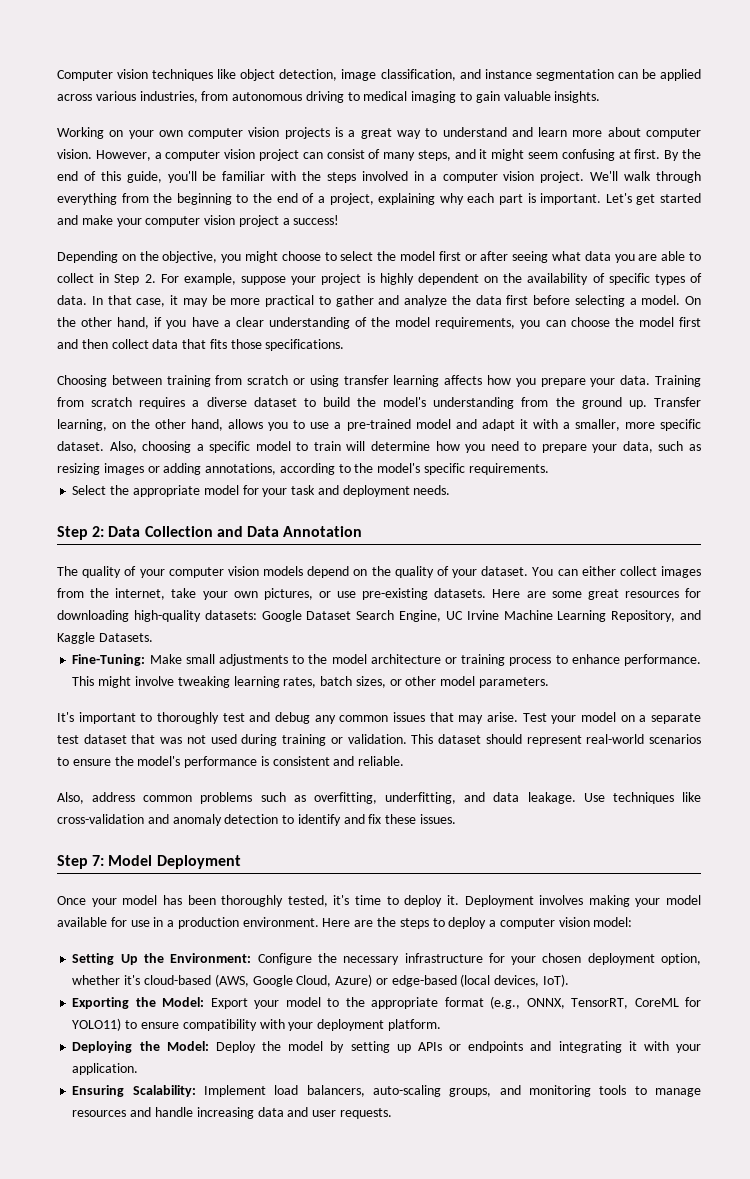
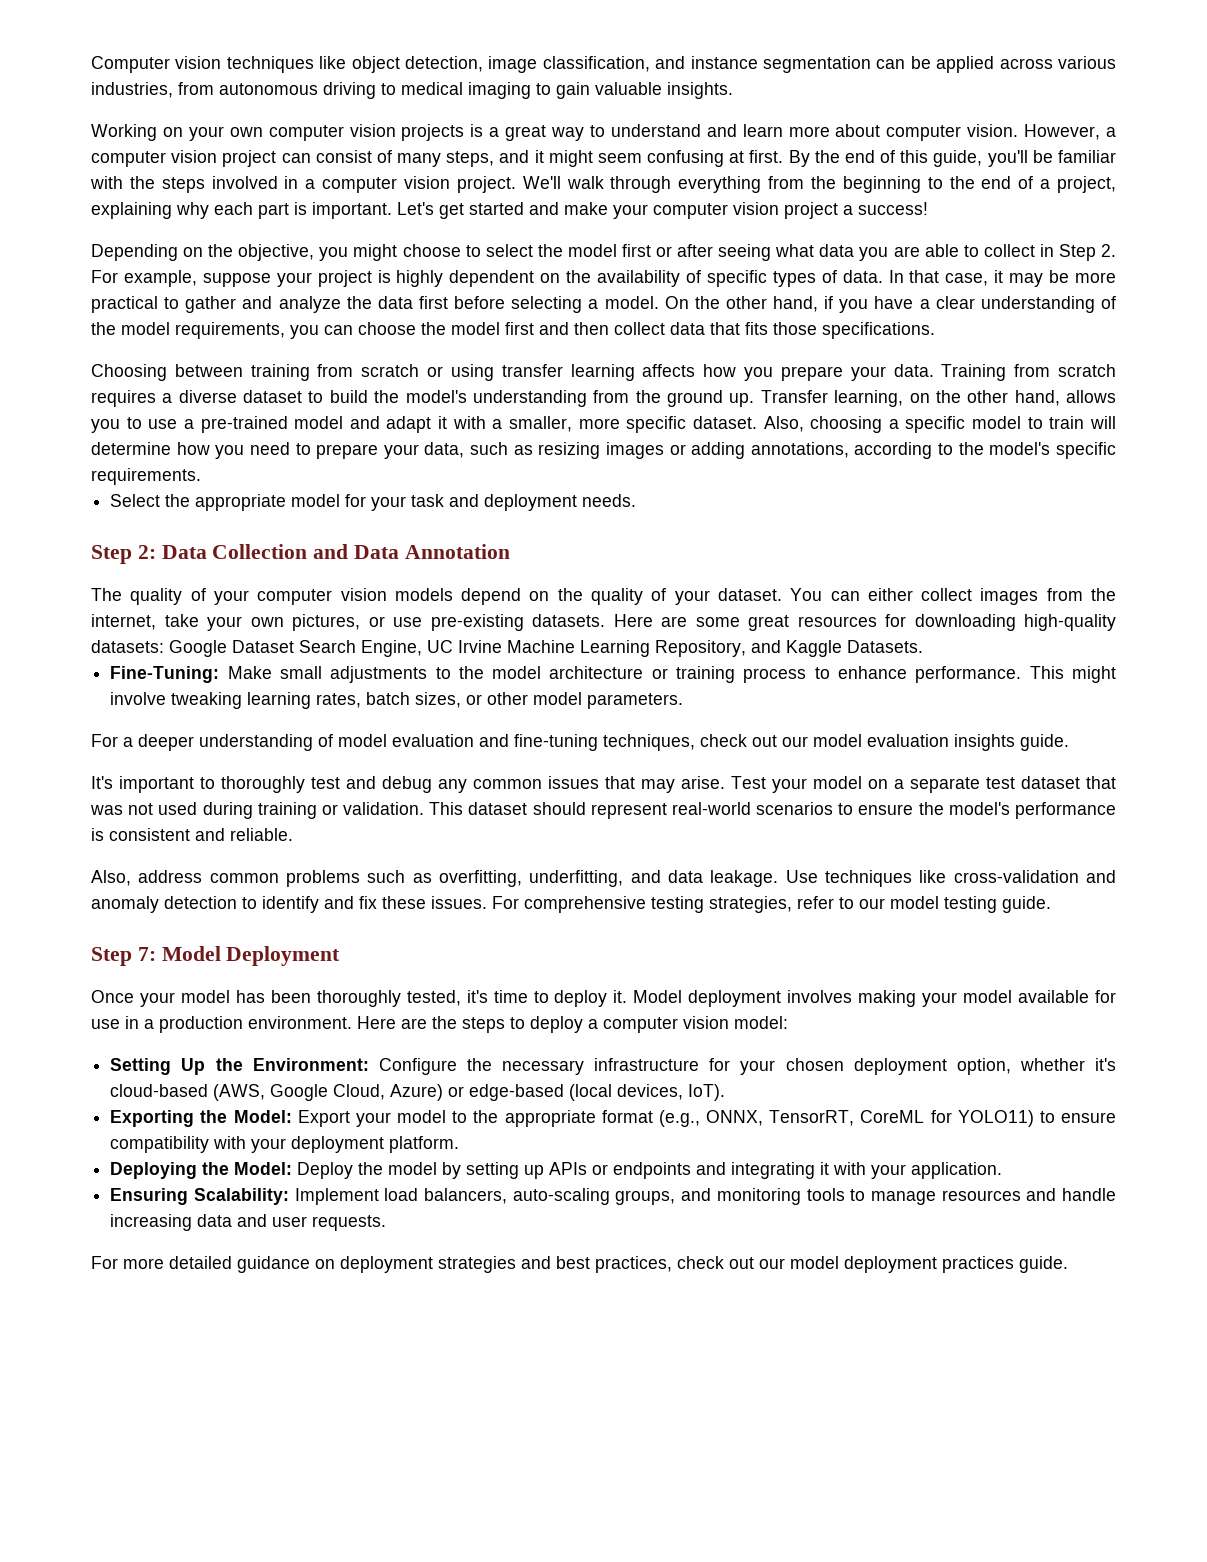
+ For a deeper understanding of model evaluation and fine-tuning techniques, check out our model evaluation insights guide.
+ For comprehensive testing strategies, refer to our model testing guide.
- Deployment involves making your model available for use in a production environment.
+ Model deployment involves making your model available for use in a production environment.
+ For more detailed guidance on deployment strategies and best practices, check out our model deployment practices guide.

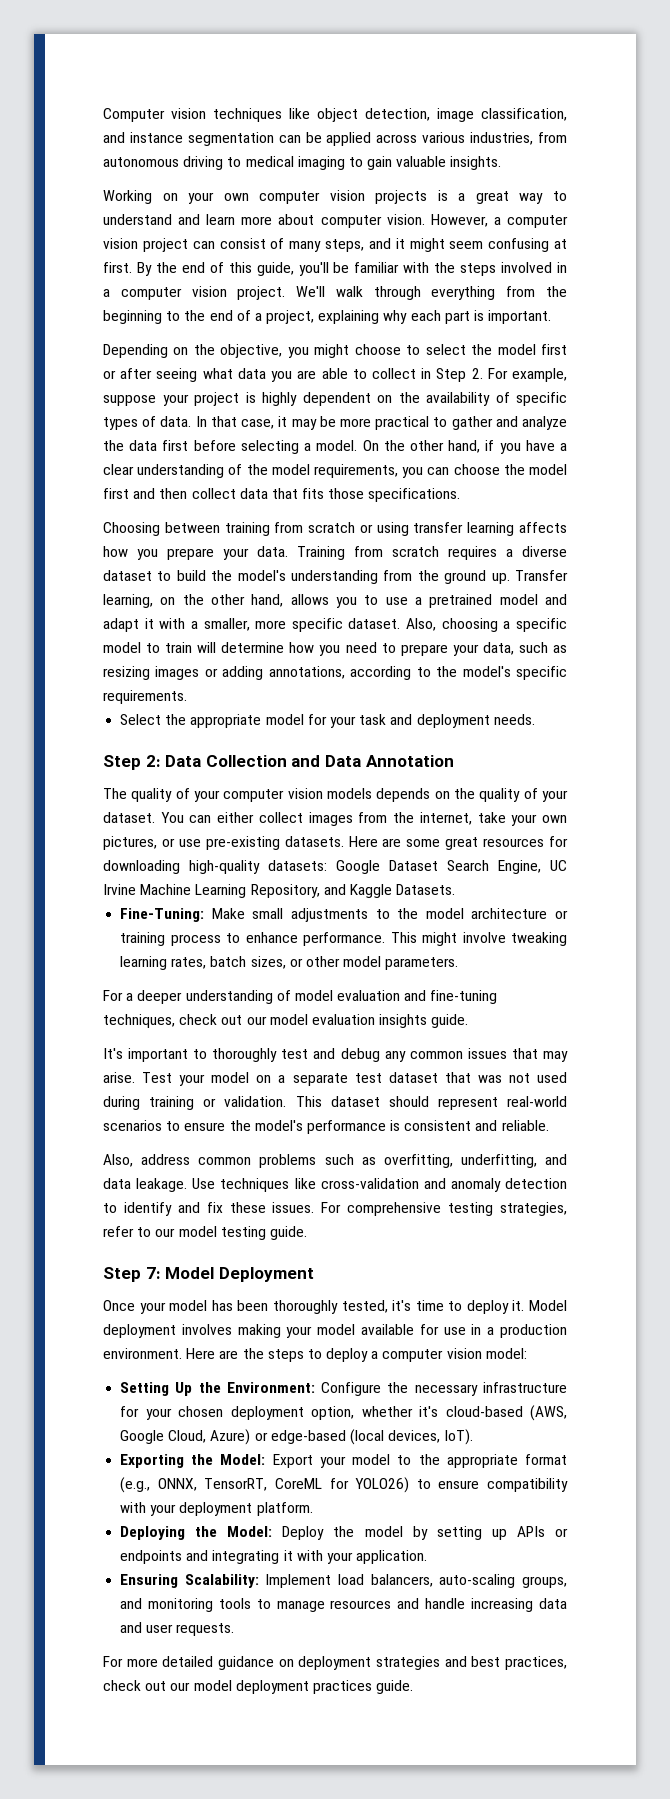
- Let's get started and make your computer vision project a success!
- Transfer learning, on the other hand, allows you to use a pre-trained model and adapt it with a smaller, more specific dataset.
+ Transfer learning, on the other hand, allows you to use a pretrained model and adapt it with a smaller, more specific dataset.
- The quality of your computer vision models depend on the quality of your dataset.
+ The quality of your computer vision models depends on the quality of your dataset.
- Exporting the Model: Export your model to the appropriate format (e.g., ONNX, TensorRT, CoreML for YOLO11) to ensure compatibility with your deployment platform.
+ Exporting the Model: Export your model to the appropriate format (e.g., ONNX, TensorRT, CoreML for YOLO26) to ensure compatibility with your deployment platform.

